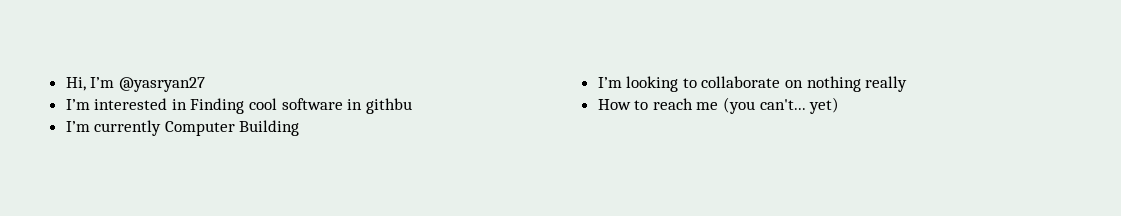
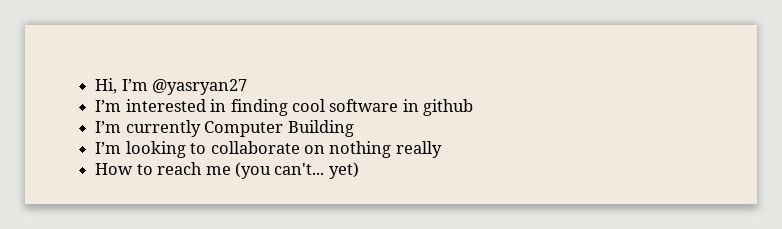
- I’m interested in Finding cool software in githbu
+ I’m interested in finding cool software in github

